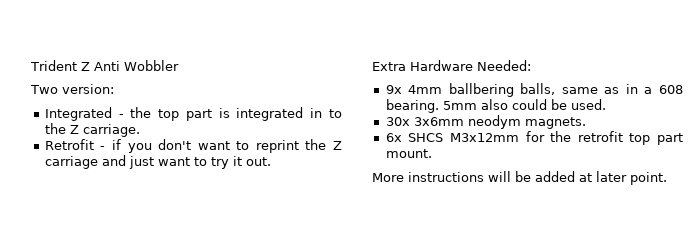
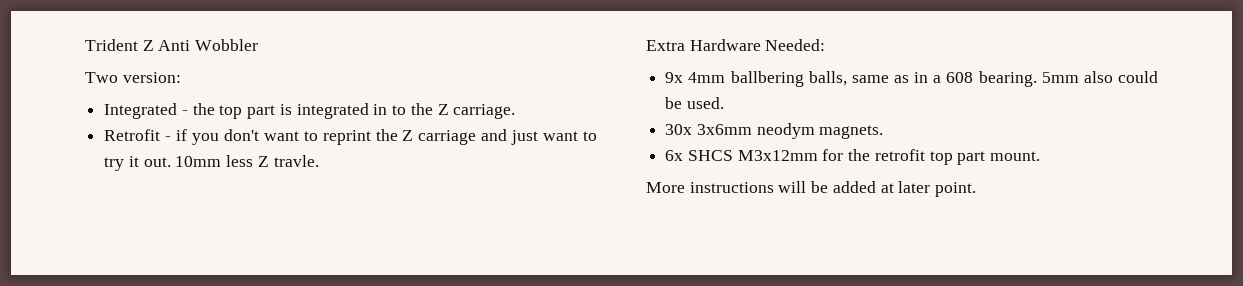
+ 10mm less Z travle.

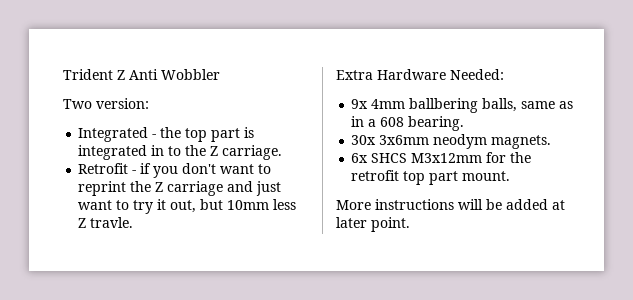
- Retrofit - if you don't want to reprint the Z carriage and just want to try it out. 10mm less Z travle.
+ Retrofit - if you don't want to reprint the Z carriage and just want to try it out, but 10mm less Z travle.
- 5mm also could be used.

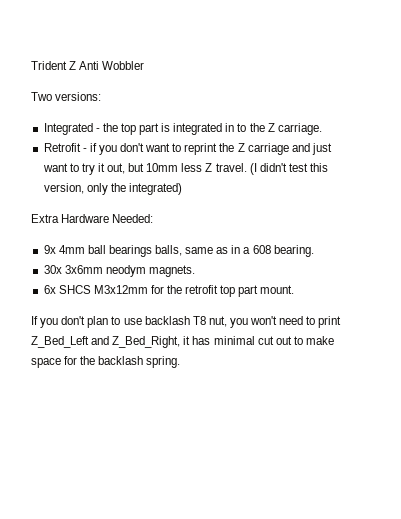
- Two version:
+ Two versions:
- Retrofit - if you don't want to reprint the Z carriage and just want to try it out, but 10mm less Z travle.
+ Retrofit - if you don't want to reprint the Z carriage and just want to try it out, but 10mm less Z travel. (I didn't test this version, only the integrated)
- 9x 4mm ballbering balls, same as in a 608 bearing.
+ 9x 4mm ball bearings balls, same as in a 608 bearing.
- More instructions will be added at later point.
+ If you don't plan to use backlash T8 nut, you won't need to print Z_Bed_Left and Z_Bed_Right, it has minimal cut out to make space for the backlash spring.

